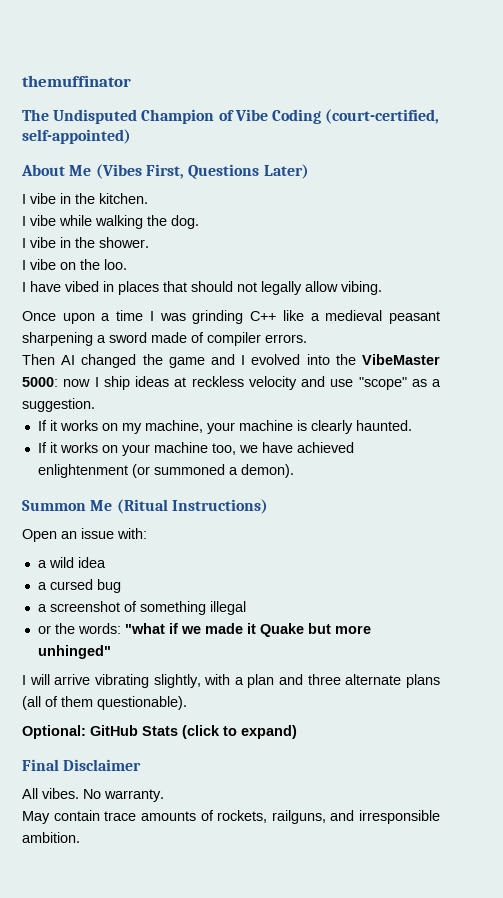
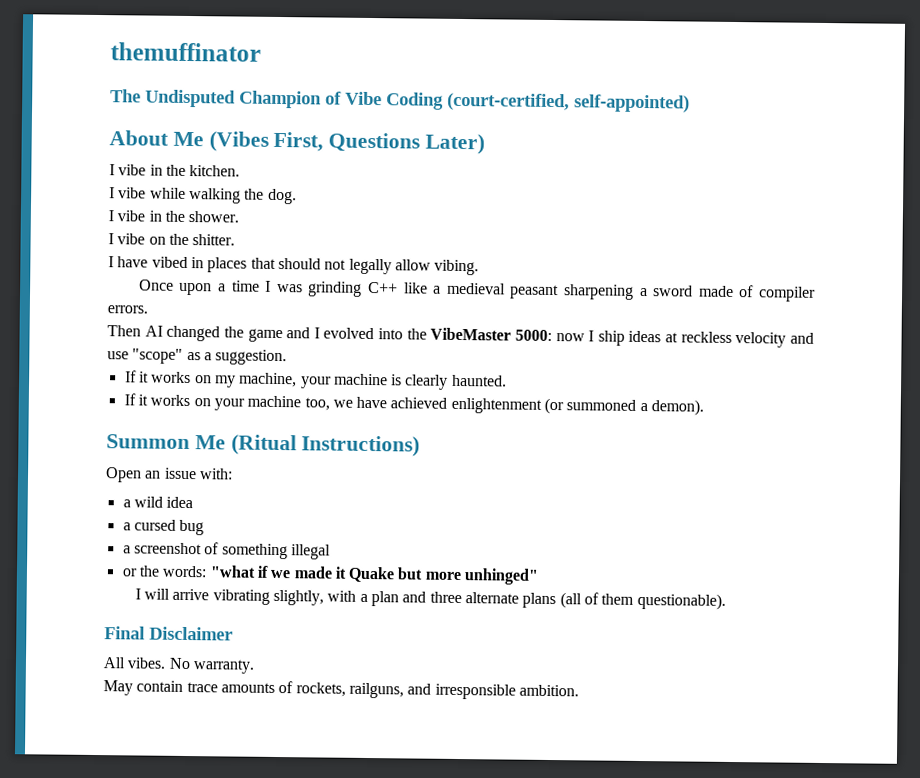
- I vibe on the loo.
+ I vibe on the shitter.
- Optional: GitHub Stats (click to expand)

